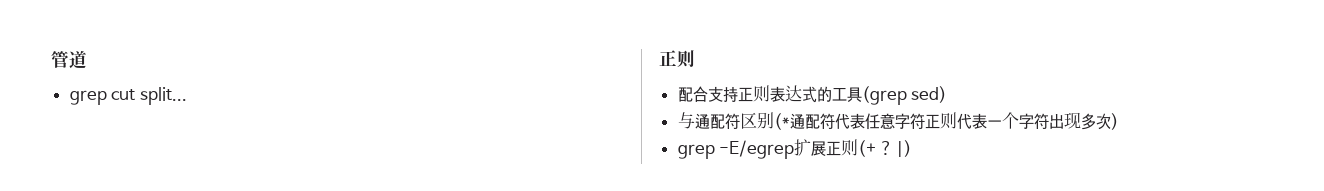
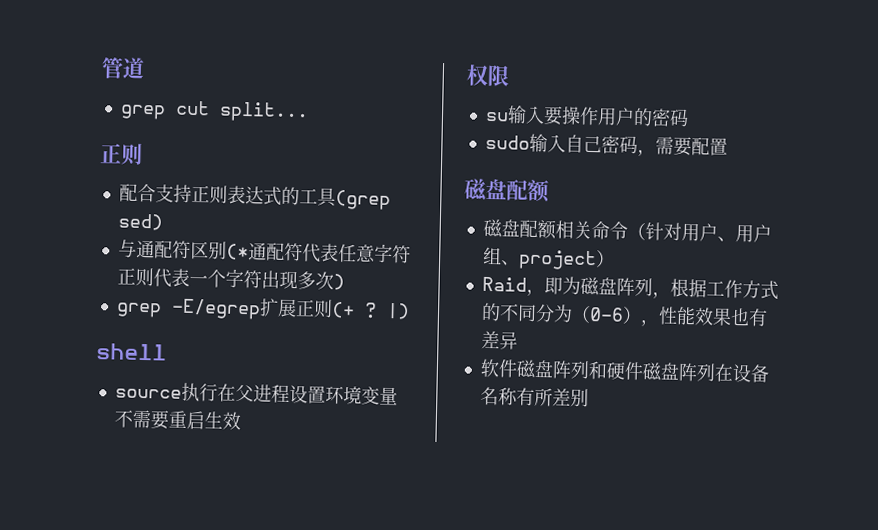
+ shell
+ source执行在父进程设置环境变量不需要重启生效
+ 权限
+ su输入要操作用户的密码
+ sudo输入自己密码，需要配置
+ 磁盘配额
+ 磁盘配额相关命令（针对用户、用户组、project）
+ Raid，即为磁盘阵列，根据工作方式的不同分为（0-6），性能效果也有差异
+ 软件磁盘阵列和硬件磁盘阵列在设备名称有所差别

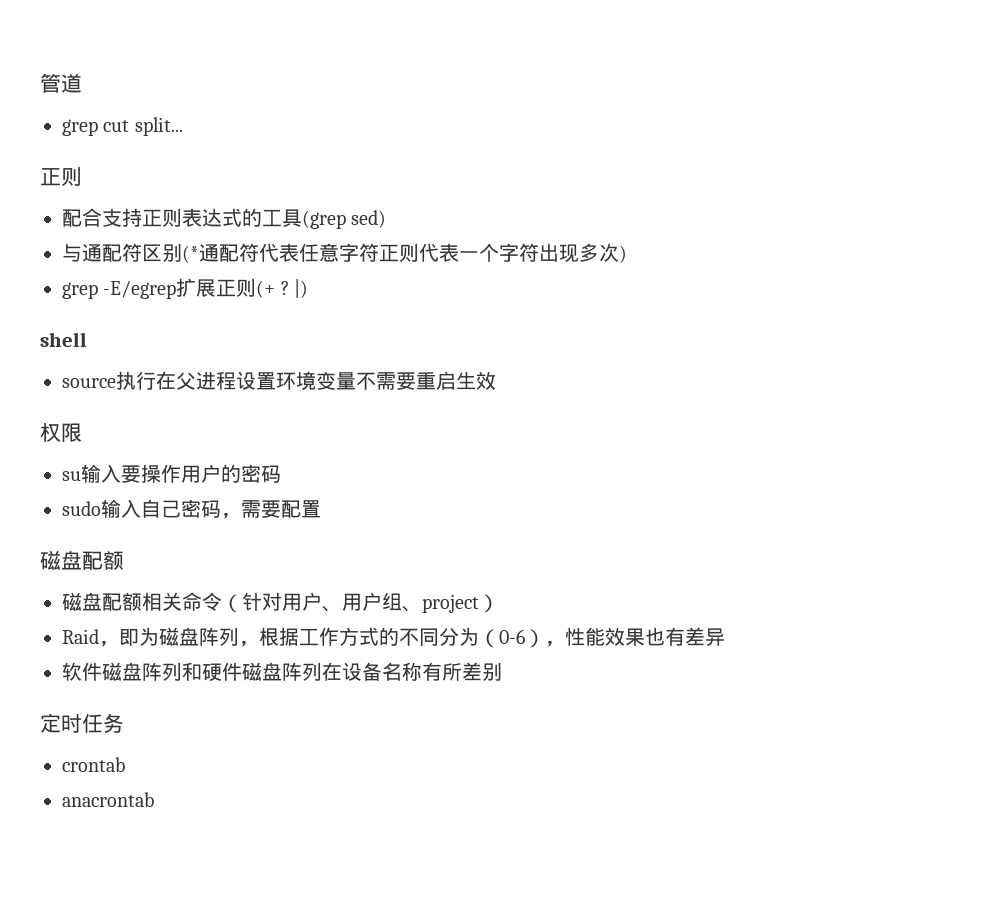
+ 定时任务
+ crontab
+ anacrontab

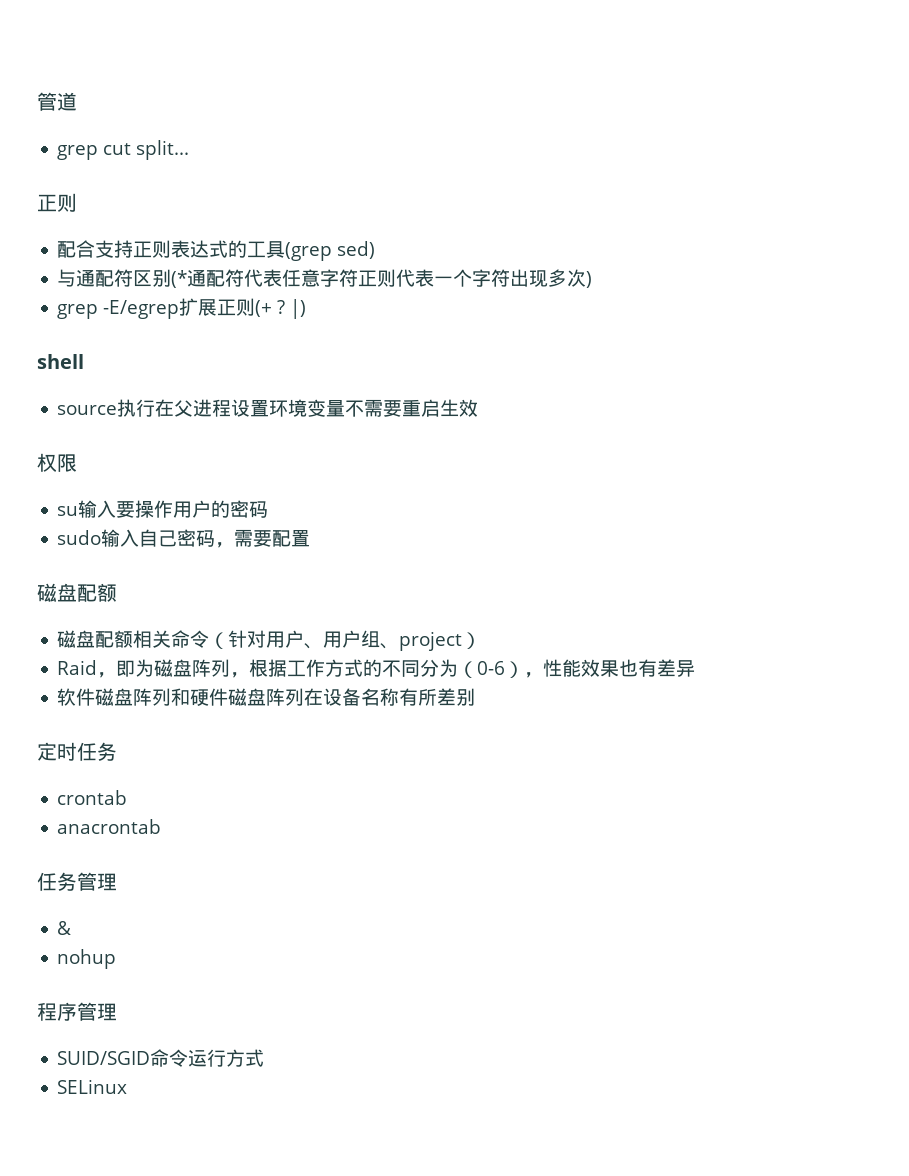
+ 任务管理
+ &
+ nohup
+ 程序管理
+ SUID/SGID命令运行方式
+ SELinux

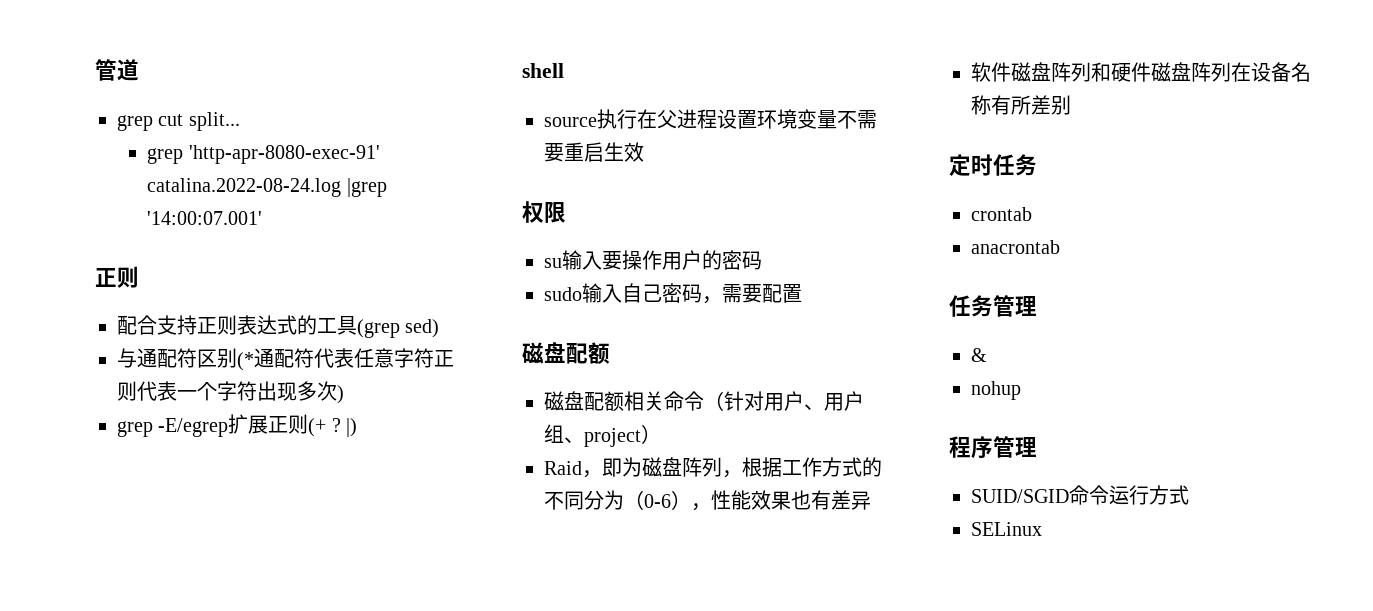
+ grep 'http-apr-8080-exec-91' catalina.2022-08-24.log |grep '14:00:07.001'

